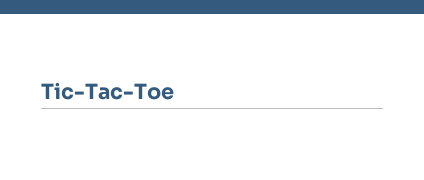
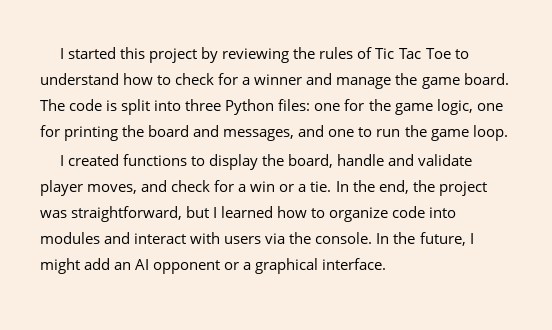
- Tic-Tac-Toe
+ I started this project by reviewing the rules of Tic Tac Toe to understand how to check for a winner and manage the game board. The code is split into three Python files: one for the game logic, one for printing the board and messages, and one to run the game loop.
+ I created functions to display the board, handle and validate player moves, and check for a win or a tie. In the end, the project was straightforward, but I learned how to organize code into modules and interact with users via the console. In the future, I might add an AI opponent or a graphical interface.

